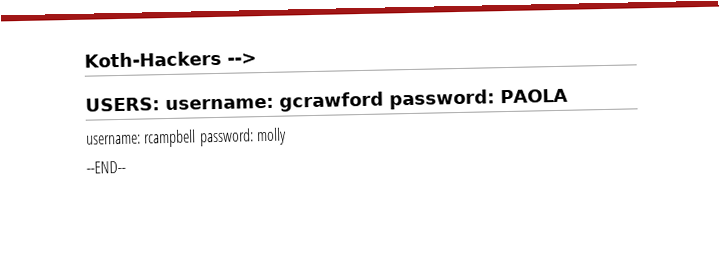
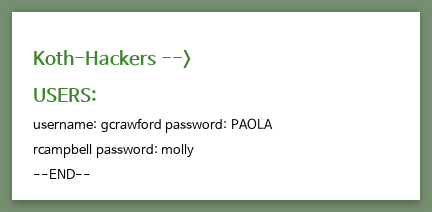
- USERS: username: gcrawford password: PAOLA
+ USERS:
+ username: gcrawford password: PAOLA
- username: rcampbell password: molly
+ rcampbell password: molly

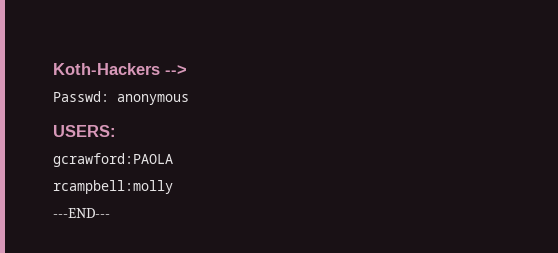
+ Passwd: anonymous
- username: gcrawford password: PAOLA
- rcampbell password: molly
- --END--
+ gcrawford:PAOLA
+ rcampbell:molly
+ ---END---

